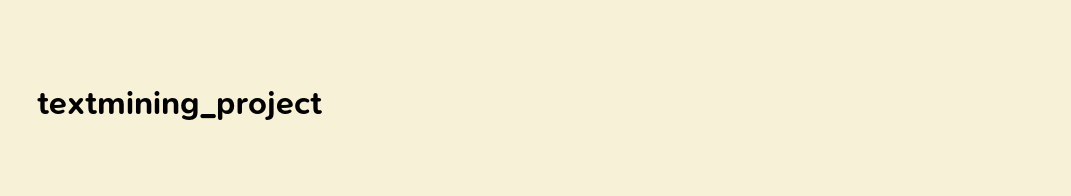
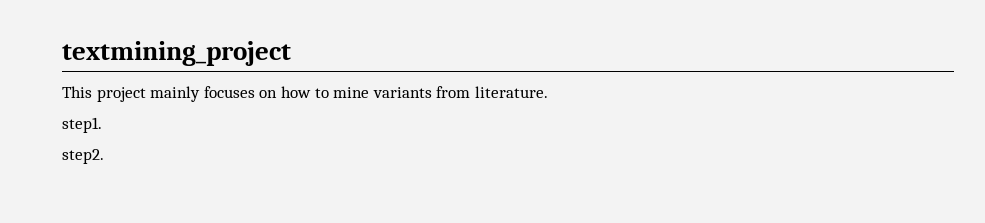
+ This project mainly focuses on how to mine variants from literature.
+ step1.
+ step2.

